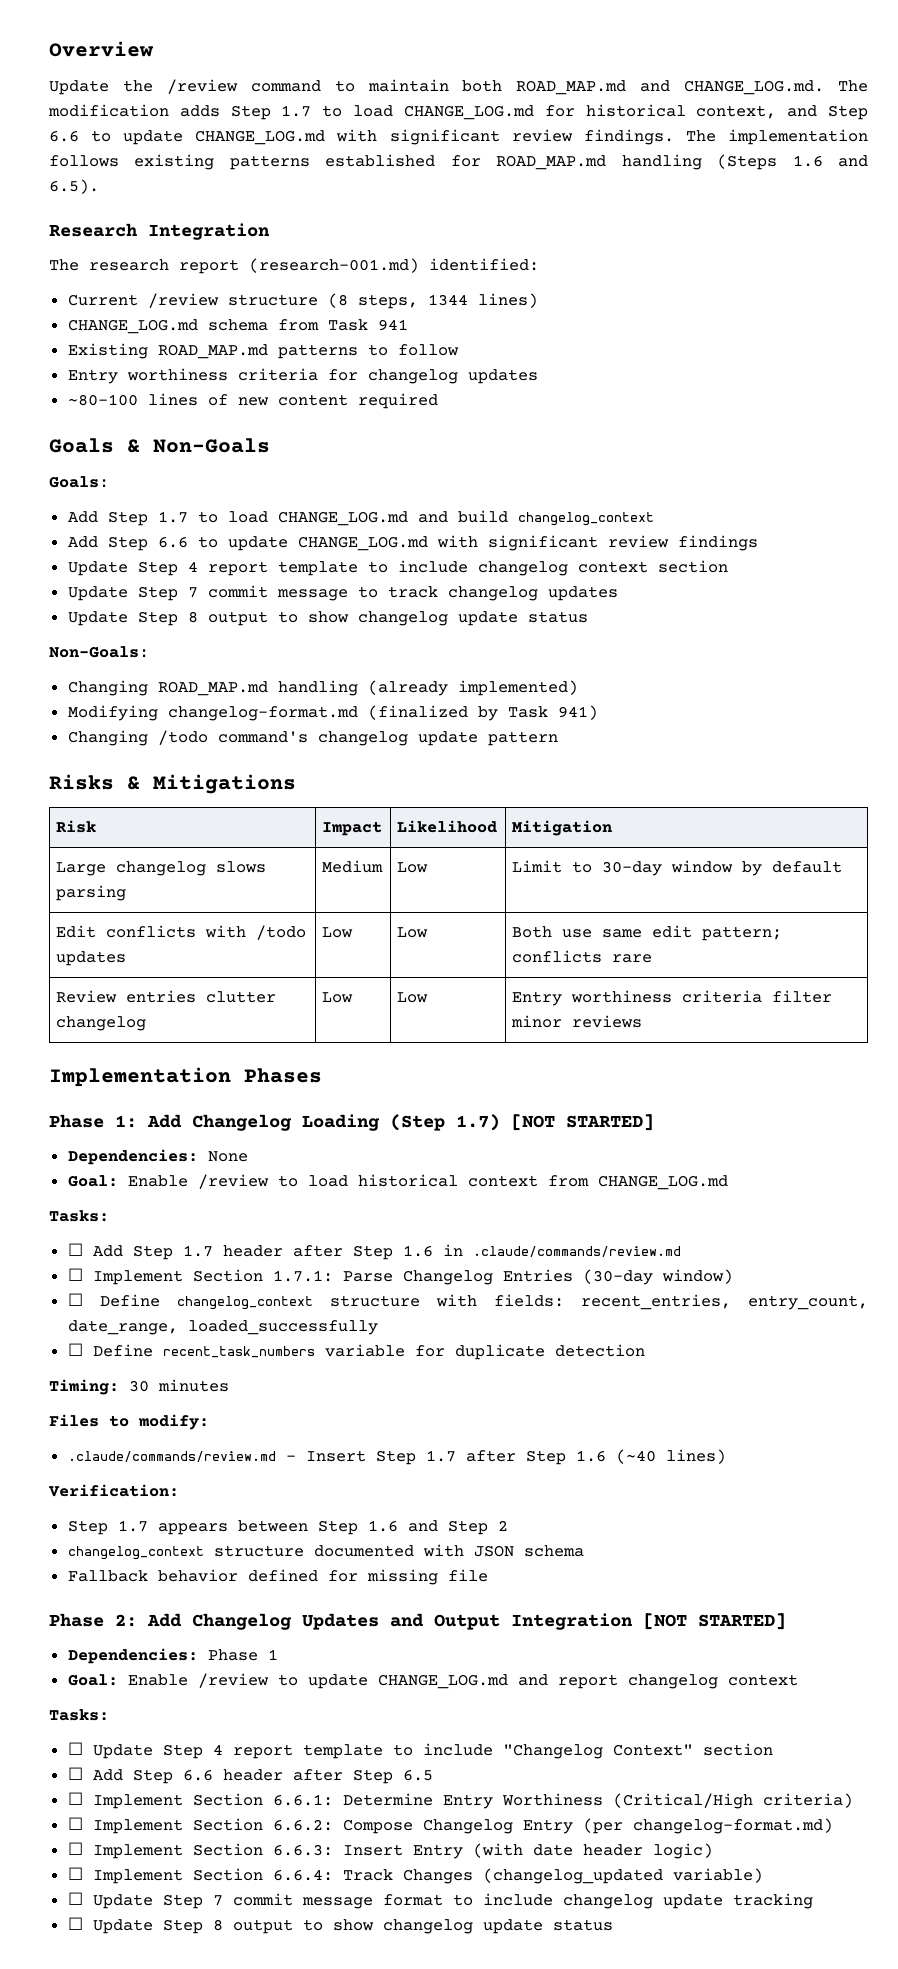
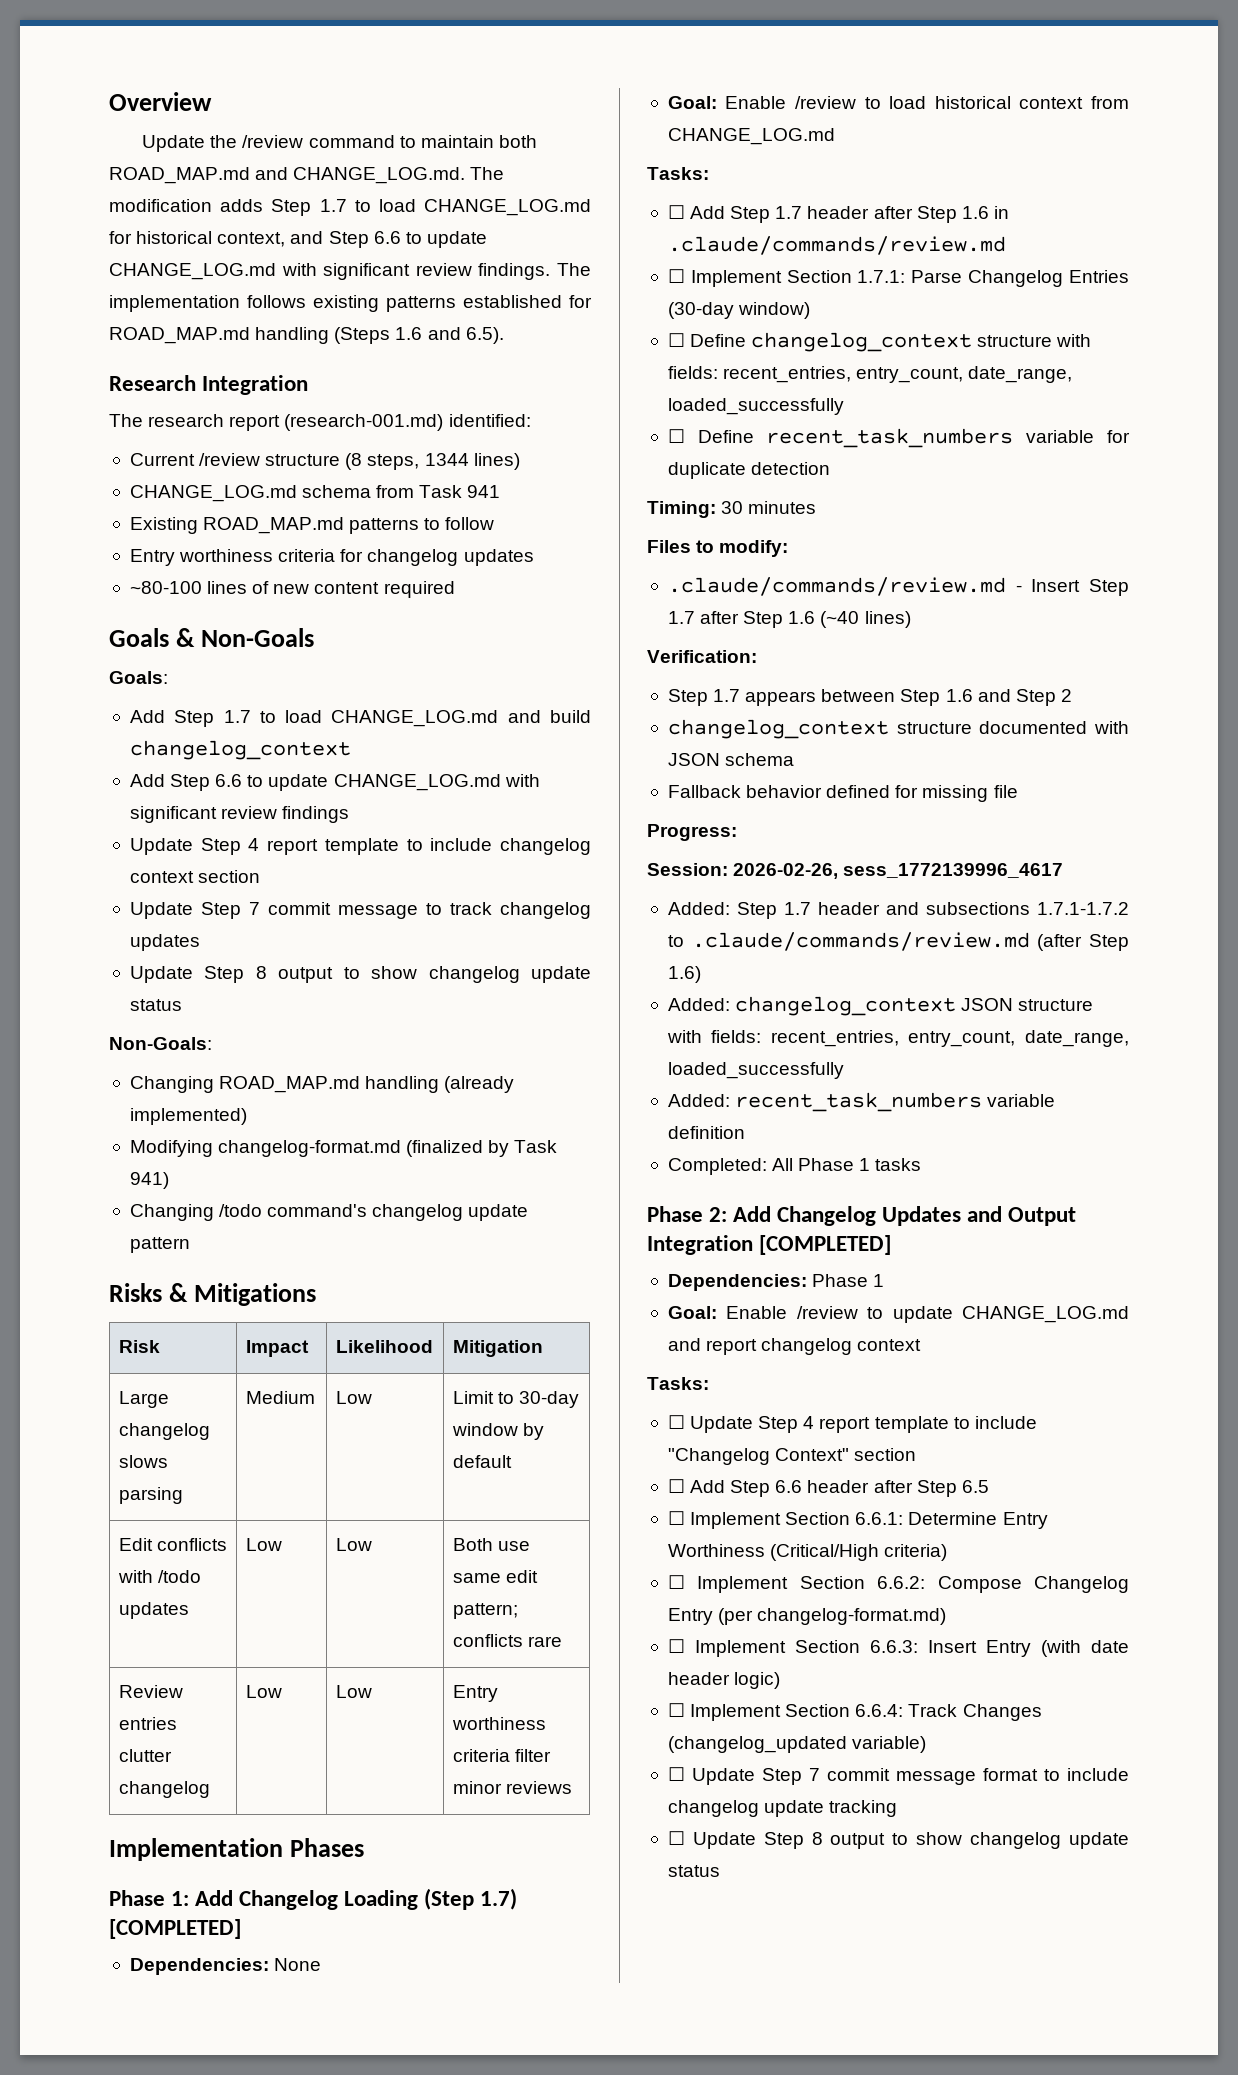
- Phase 1: Add Changelog Loading (Step 1.7) [NOT STARTED]
+ Phase 1: Add Changelog Loading (Step 1.7) [COMPLETED]
+ Progress:
+ Session: 2026-02-26, sess_1772139996_4617
+ Added: Step 1.7 header and subsections 1.7.1-1.7.2 to .claude/commands/review.md (after Step 1.6)
+ Added: changelog_context JSON structure with fields: recent_entries, entry_count, date_range, loaded_successfully
+ Added: recent_task_numbers variable definition
+ Completed: All Phase 1 tasks
- Phase 2: Add Changelog Updates and Output Integration [NOT STARTED]
+ Phase 2: Add Changelog Updates and Output Integration [COMPLETED]

